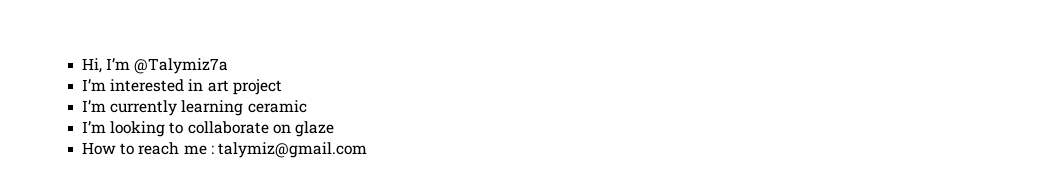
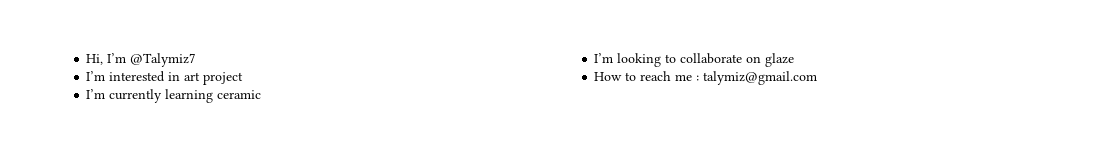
- Hi, I’m @Talymiz7a
+ Hi, I’m @Talymiz7

